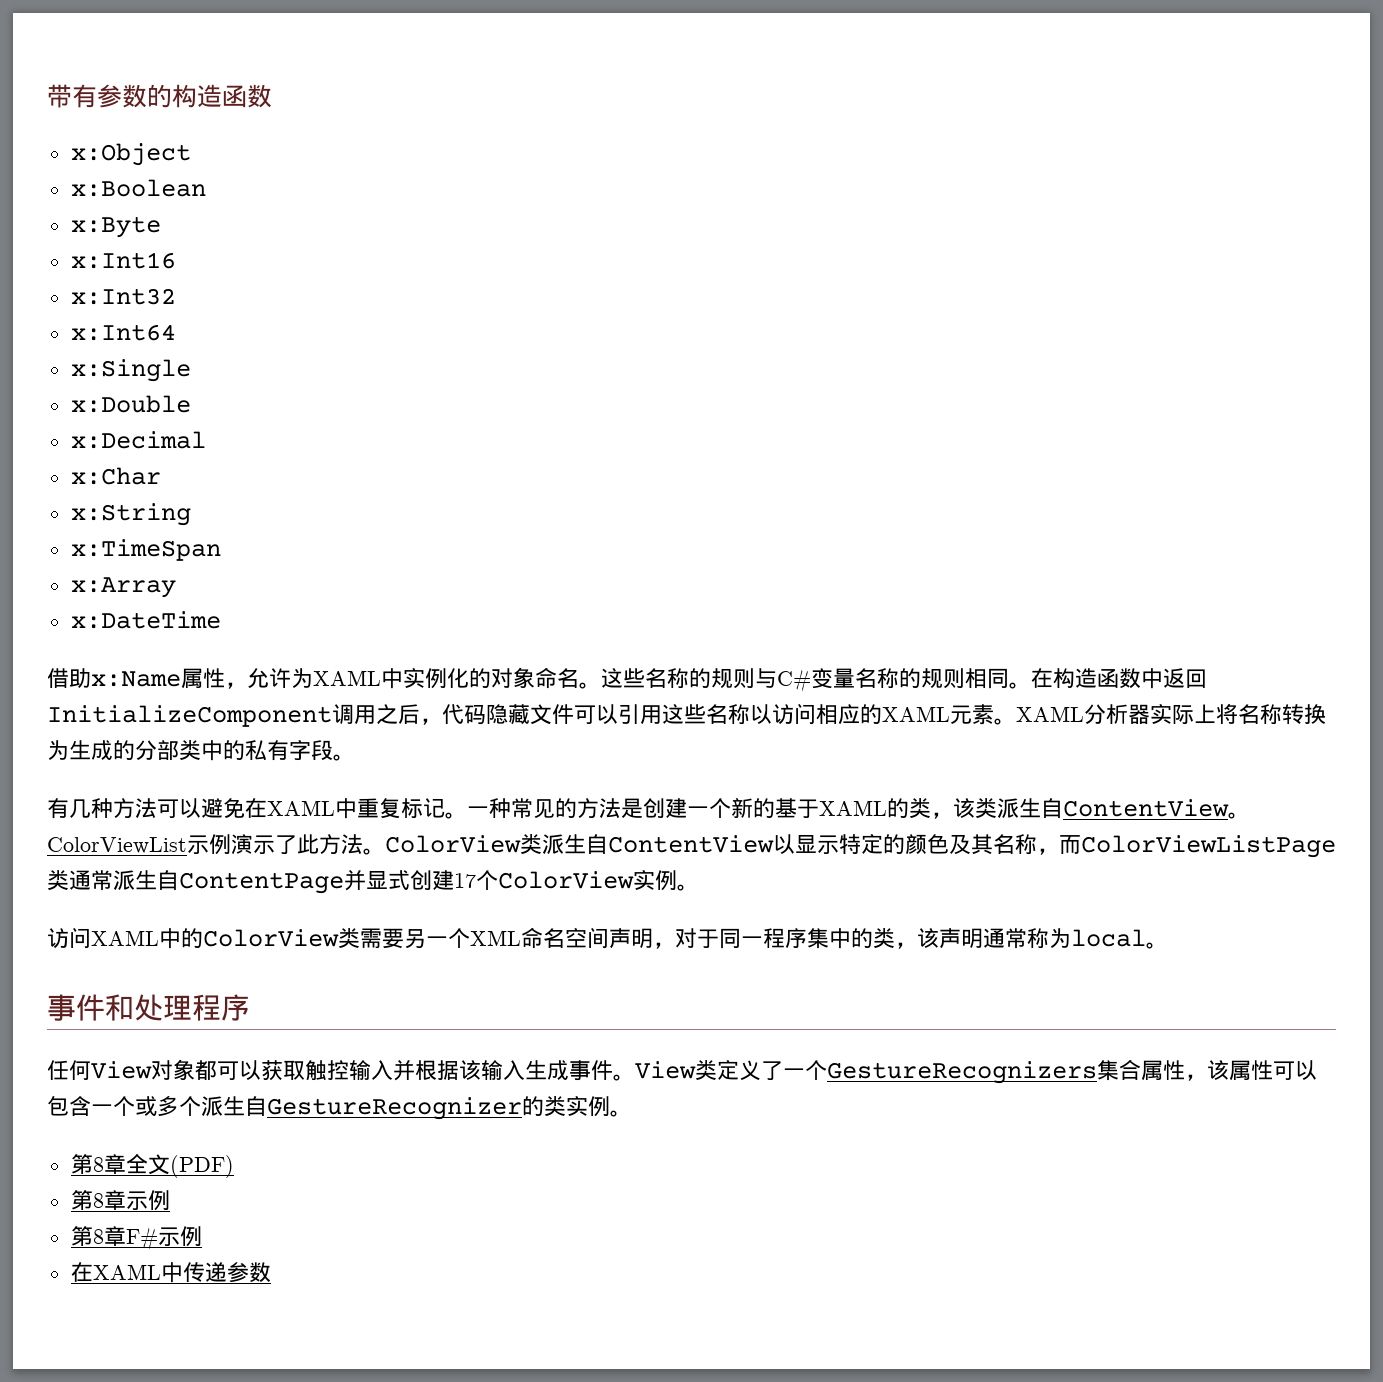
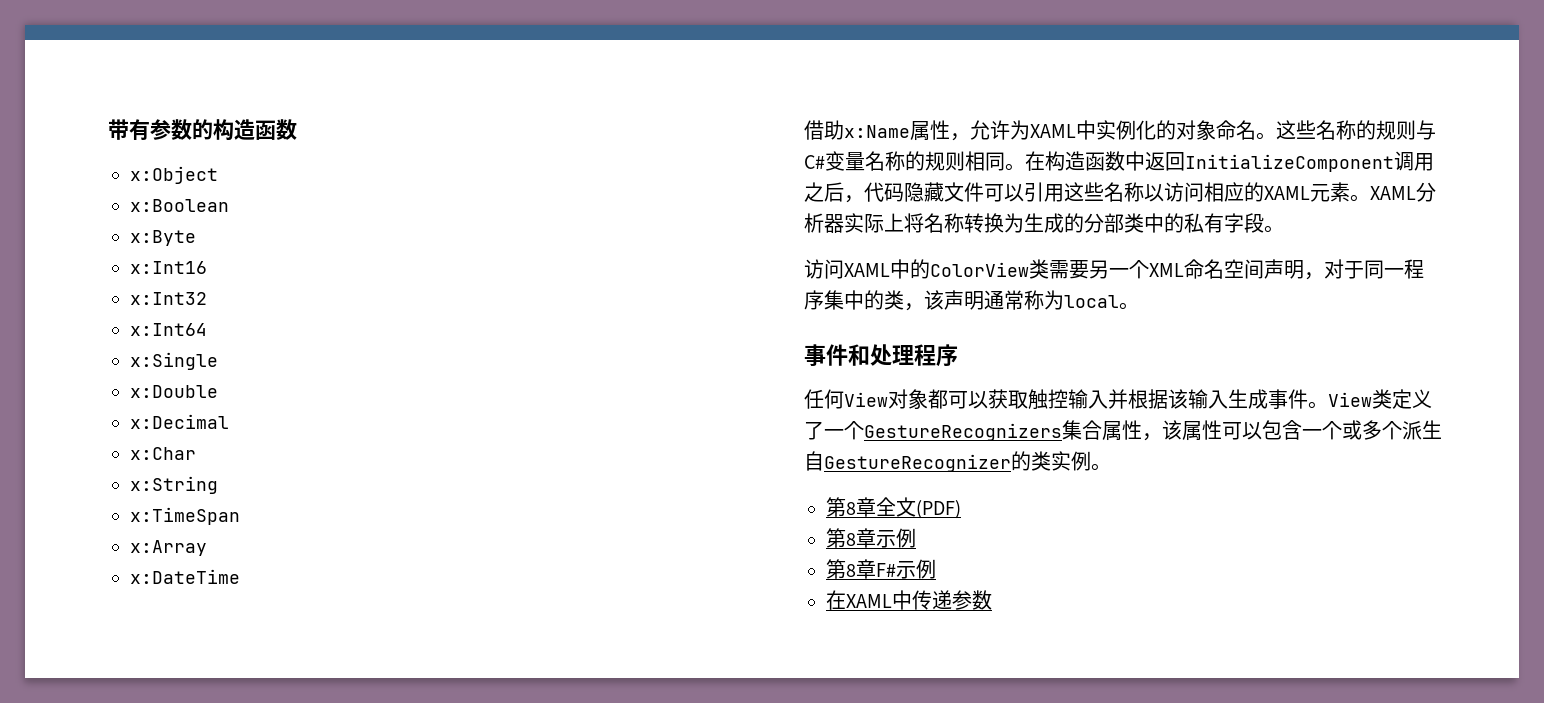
- 有几种方法可以避免在XAML中重复标记。一种常见的方法是创建一个新的基于XAML的类，该类派生自ContentView。ColorViewList示例演示了此方法。ColorView类派生自ContentView以显示特定的颜色及其名称，而ColorViewListPage类通常派生自ContentPage并显式创建17个ColorView实例。

